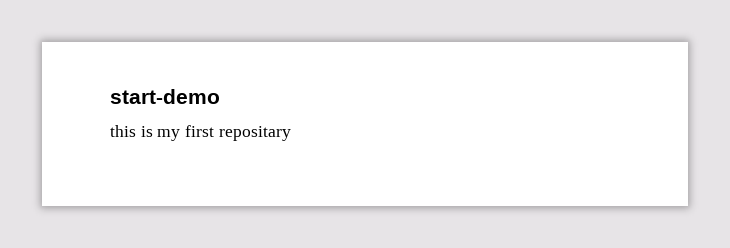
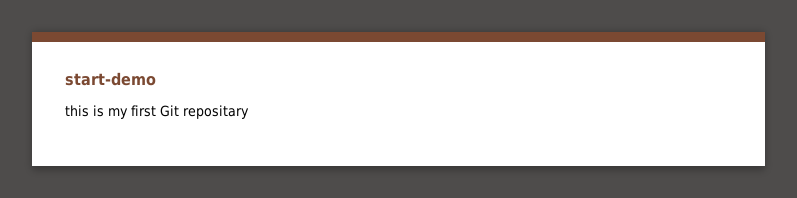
- this is my first repositary
+ this is my first Git repositary

